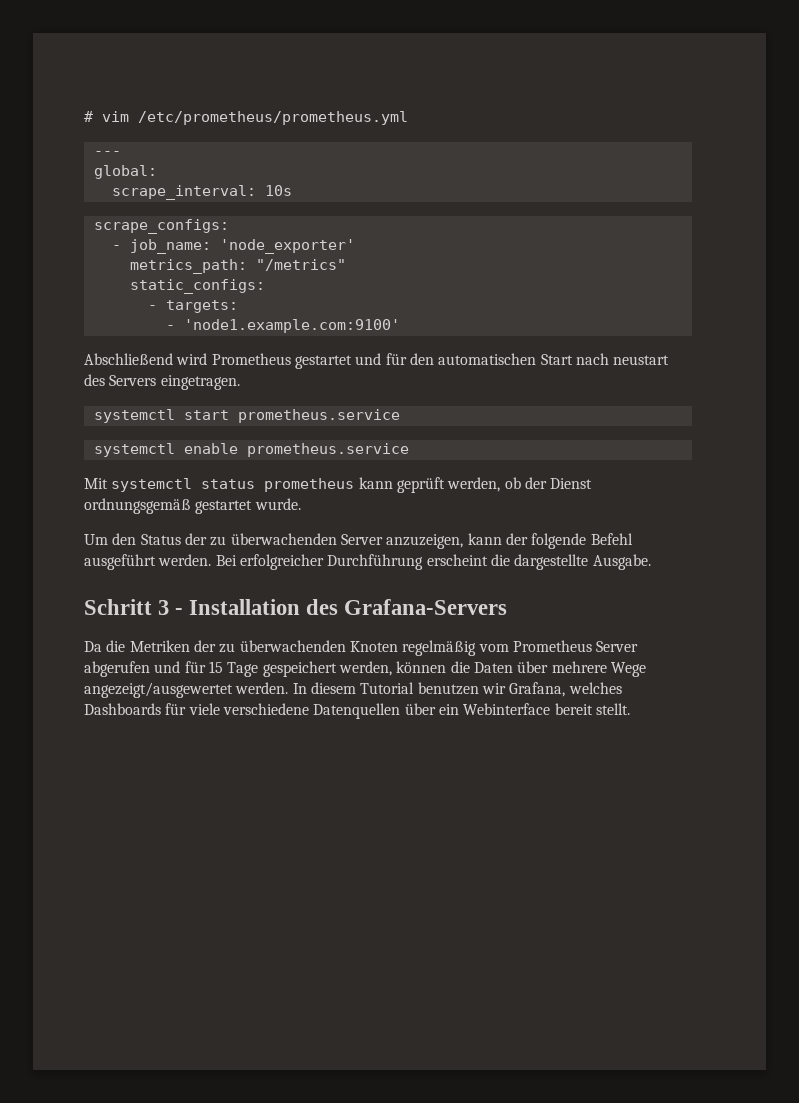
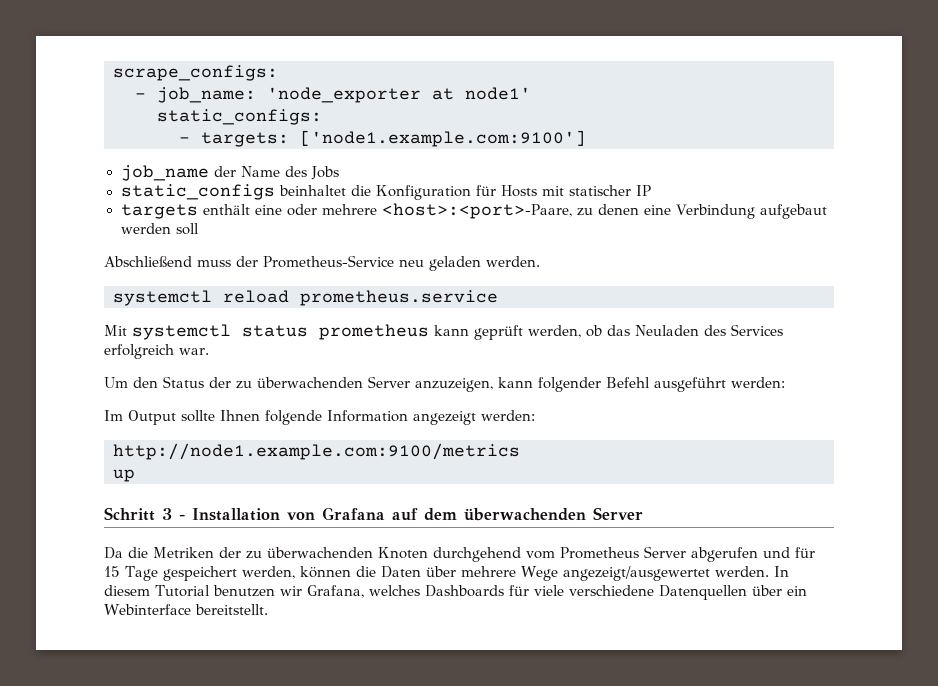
- # vim /etc/prometheus/prometheus.yml
- ---
- global:
- scrape_interval: 10s
- - job_name: 'node_exporter'
- metrics_path: "/metrics"
+ - job_name: 'node_exporter at node1'
- - targets:
- - 'node1.example.com:9100'
- Abschließend wird Prometheus gestartet und für den automatischen Start nach neustart des Servers eingetragen.
- systemctl start prometheus.service
- systemctl enable prometheus.service
+ - targets: ['node1.example.com:9100']
+ job_name der Name des Jobs
+ static_configs beinhaltet die Konfiguration für Hosts mit statischer IP
+ targets enthält eine oder mehrere <host>:<port>-Paare, zu denen eine Verbindung aufgebaut werden soll
+ Abschließend muss der Prometheus-Service neu geladen werden.
+ systemctl reload prometheus.service
- Mit systemctl status prometheus kann geprüft werden, ob der Dienst ordnungsgemäß gestartet wurde.
+ Mit systemctl status prometheus kann geprüft werden, ob das Neuladen des Services erfolgreich war.
- Um den Status der zu überwachenden Server anzuzeigen, kann der folgende Befehl ausgeführt werden. Bei erfolgreicher Durchführung erscheint die dargestellte Ausgabe.
- Schritt 3 - Installation des Grafana-Servers
+ Um den Status der zu überwachenden Server anzuzeigen, kann folgender Befehl ausgeführt werden:
+ Im Output sollte Ihnen folgende Information angezeigt werden:
+ http://node1.example.com:9100/metrics
+ up
+ Schritt 3 - Installation von Grafana auf dem überwachenden Server
- Da die Metriken der zu überwachenden Knoten regelmäßig vom Prometheus Server abgerufen und für 15 Tage gespeichert werden, können die Daten über mehrere Wege angezeigt/ausgewertet werden.
+ Da die Metriken der zu überwachenden Knoten durchgehend vom Prometheus Server abgerufen und für 15 Tage gespeichert werden, können die Daten über mehrere Wege angezeigt/ausgewertet werden.
- In diesem Tutorial benutzen wir Grafana, welches Dashboards für viele verschiedene Datenquellen über ein Webinterface bereit stellt.
+ In diesem Tutorial benutzen wir Grafana, welches Dashboards für viele verschiedene Datenquellen über ein Webinterface bereitstellt.

